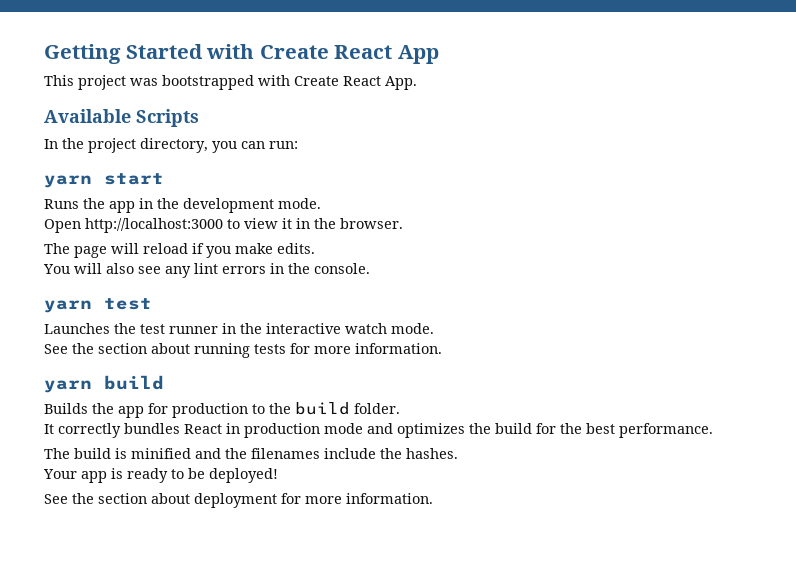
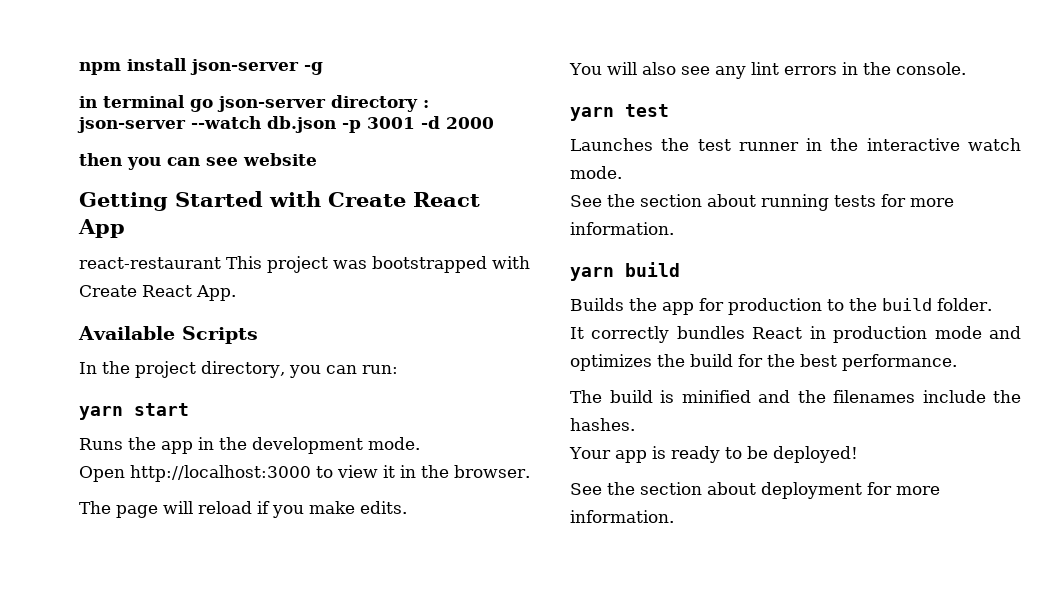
+ npm install json-server -g
+ in terminal go json-server directory : json-server --watch db.json -p 3001 -d 2000
+ then you can see website
- This project was bootstrapped with Create React App.
+ react-restaurant This project was bootstrapped with Create React App.

